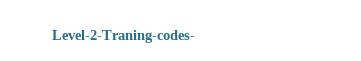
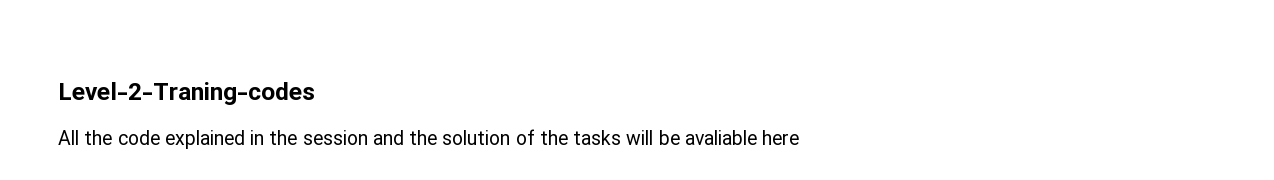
- Level-2-Traning-codes-
+ Level-2-Traning-codes
+ All the code explained in the session and the solution of the tasks will be avaliable here

